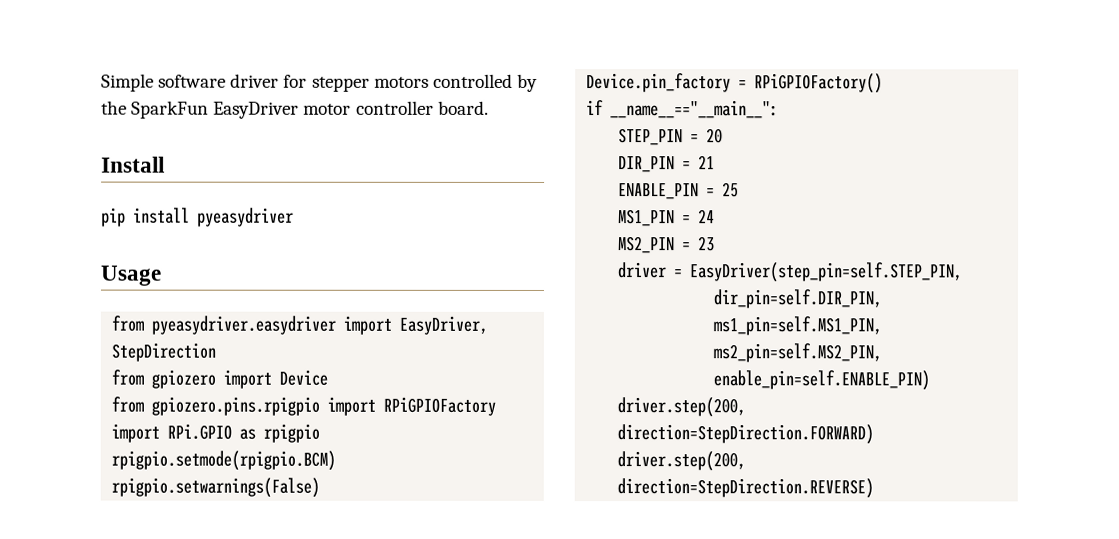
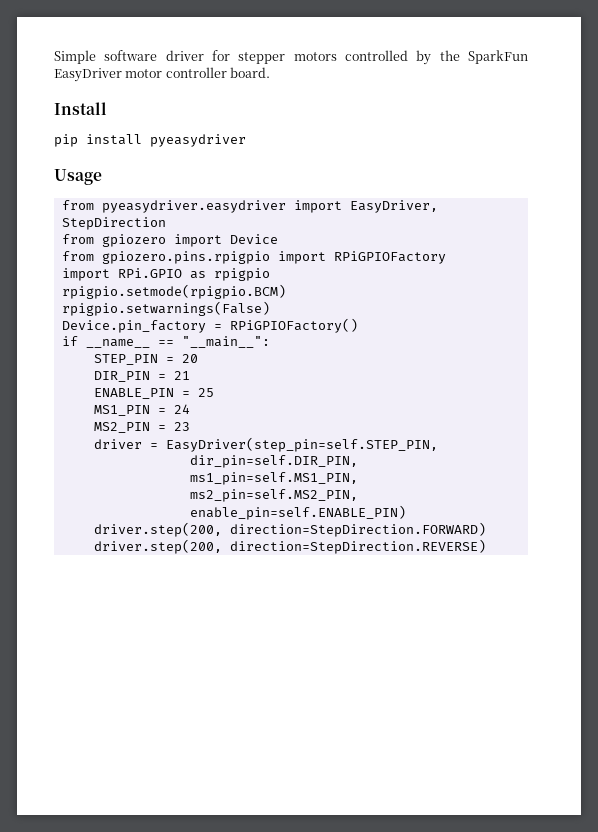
- if __name__=="__main__":
+ if __name__ == "__main__":

